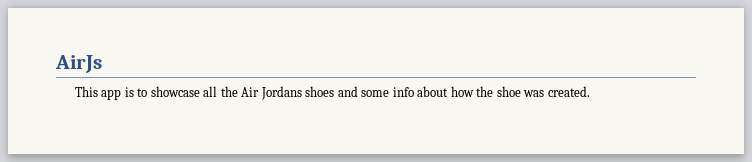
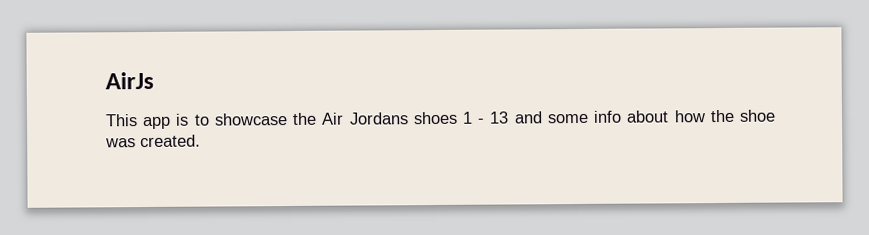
- This app is to showcase all the Air Jordans shoes and some info about how the shoe was created.
+ This app is to showcase the Air Jordans shoes 1 - 13 and some info about how the shoe was created.

